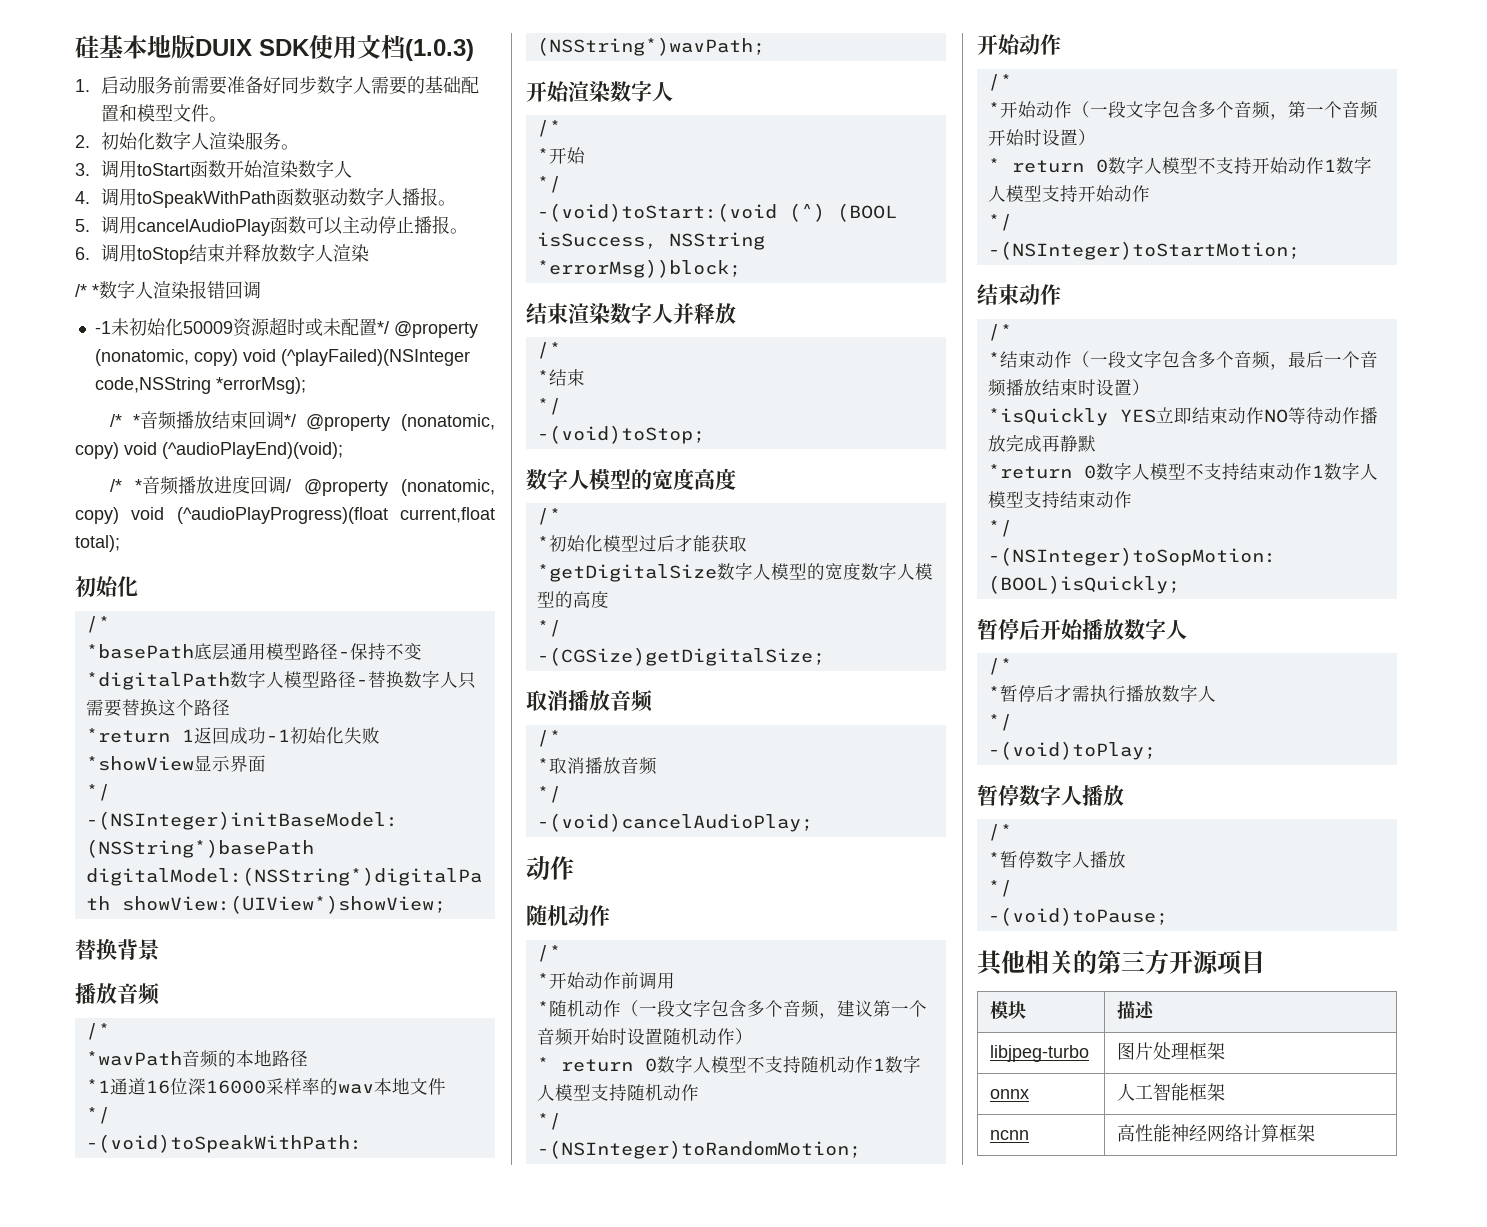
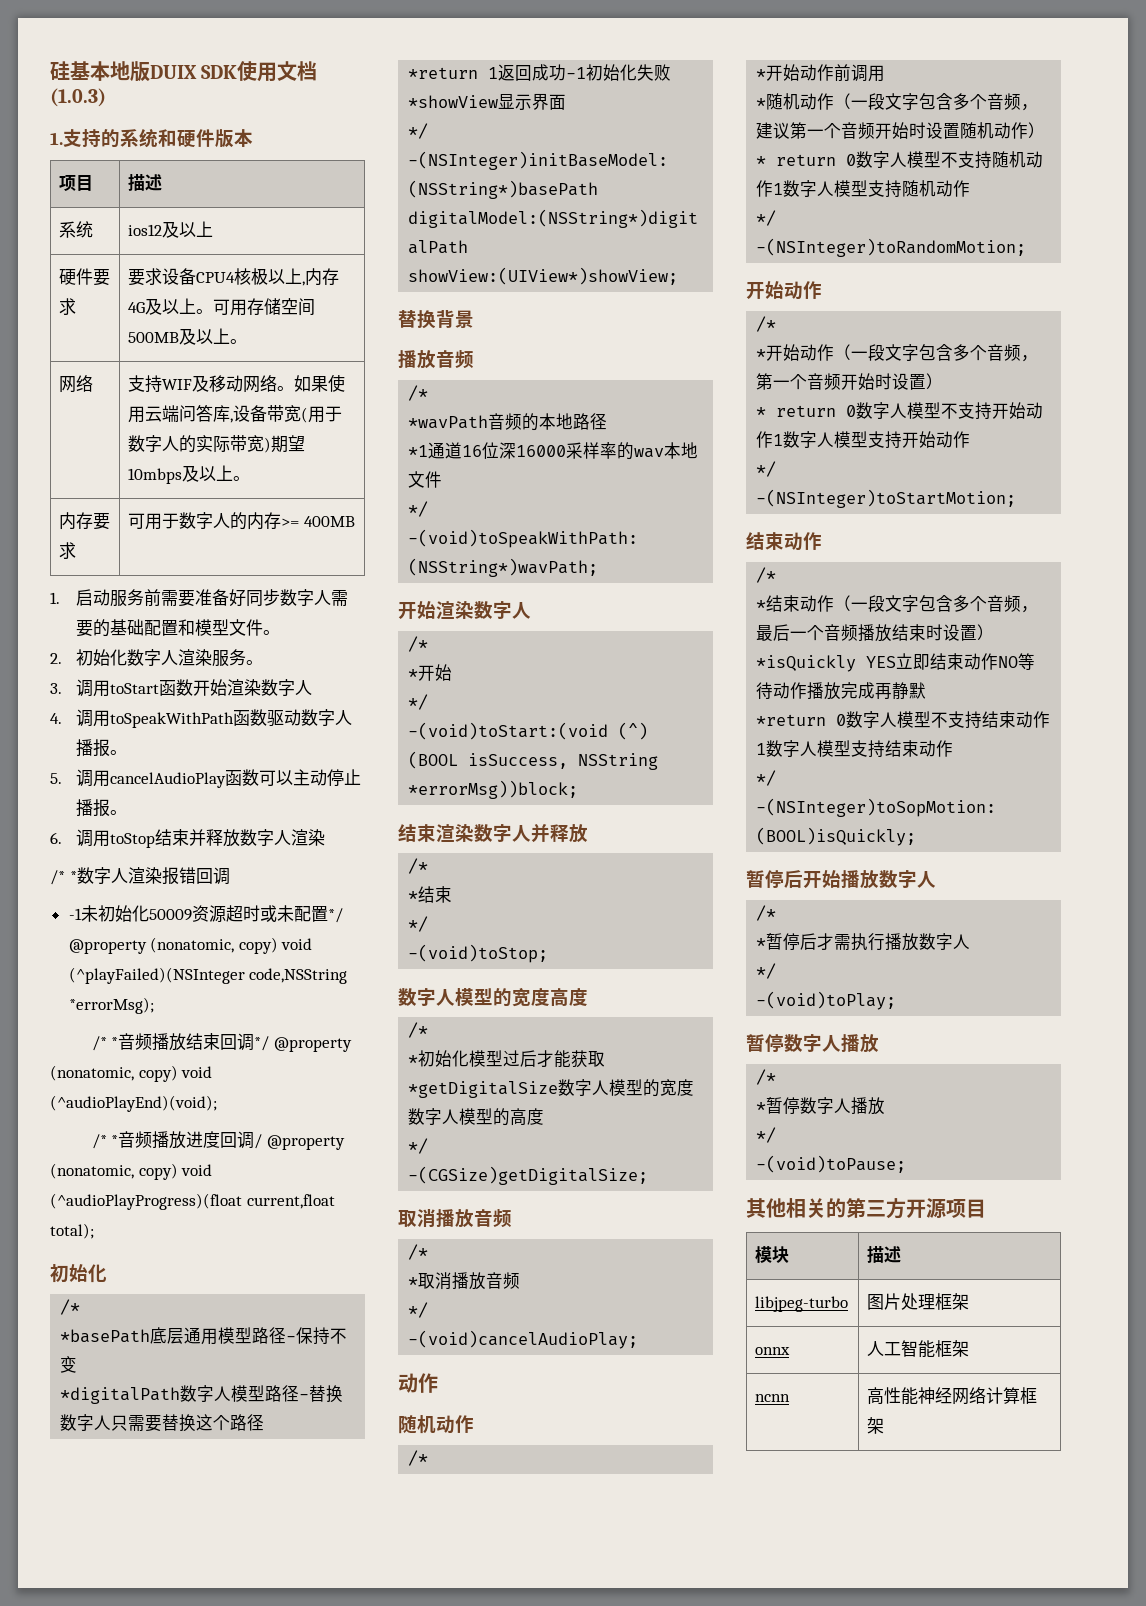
+ 1.支持的系统和硬件版本
+ 项目 | 描述
+ 系统 | ios12及以上
+ 硬件要求 | 要求设备CPU4核极以上,内存4G及以上。可用存储空间500MB及以上。
+ 网络 | 支持WIF及移动网络。如果使用云端问答库,设备带宽(用于数字人的实际带宽)期望10mbps及以上。
+ 内存要求 | 可用于数字人的内存>= 400MB

